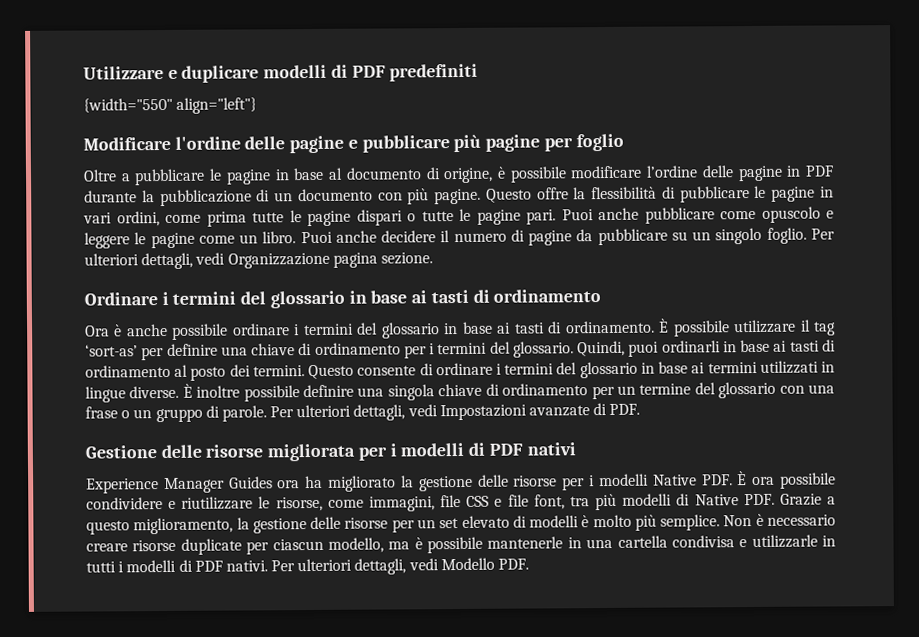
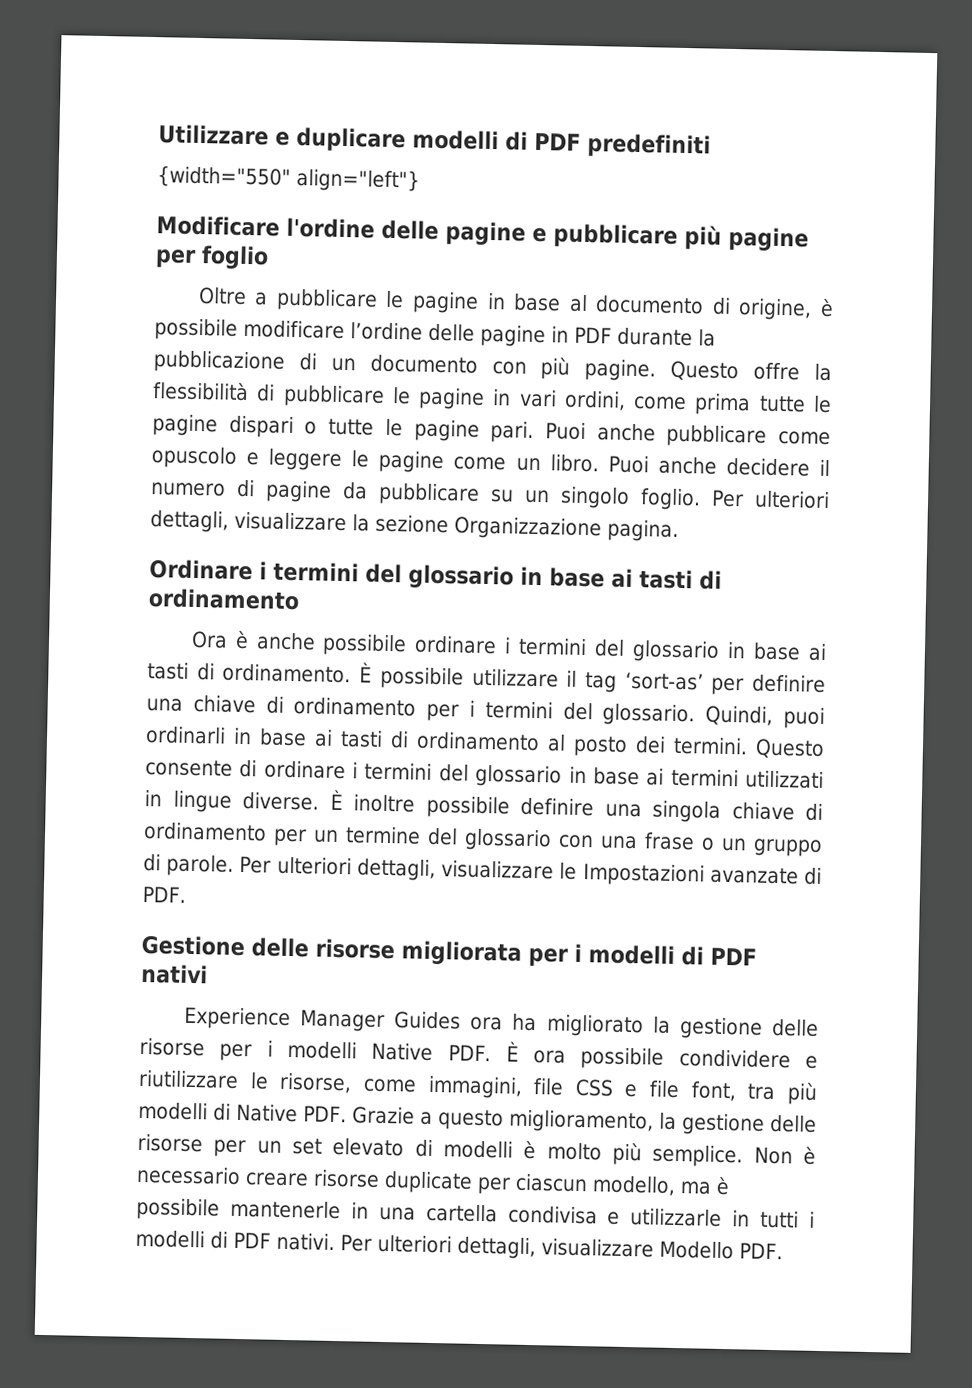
- Per ulteriori dettagli, vedi Organizzazione pagina sezione.
+ Per ulteriori dettagli, visualizzare la sezione Organizzazione pagina.
- Per ulteriori dettagli, vedi Impostazioni avanzate di PDF.
+ Per ulteriori dettagli, visualizzare le Impostazioni avanzate di PDF.
- Per ulteriori dettagli, vedi Modello PDF.
+ Per ulteriori dettagli, visualizzare Modello PDF.

